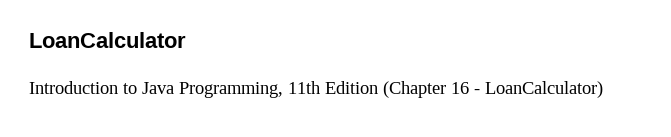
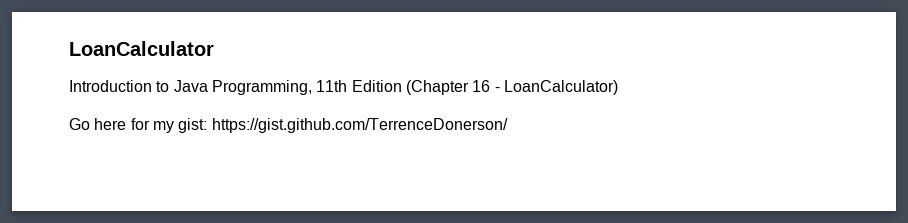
+ Go here for my gist: https://gist.github.com/TerrenceDonerson/

